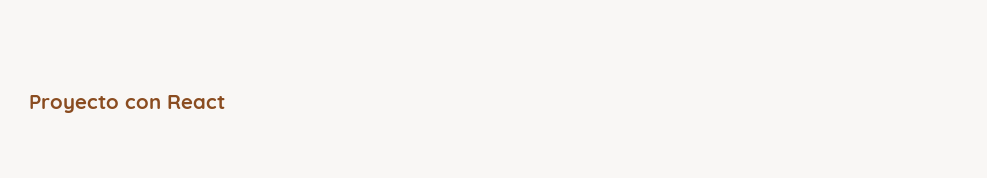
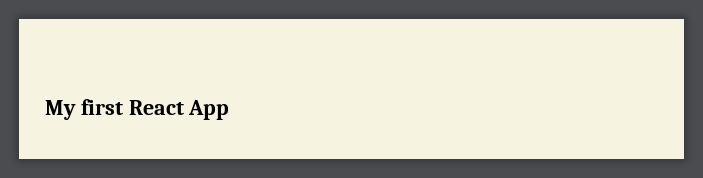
- Proyecto con React
+ My first React App

